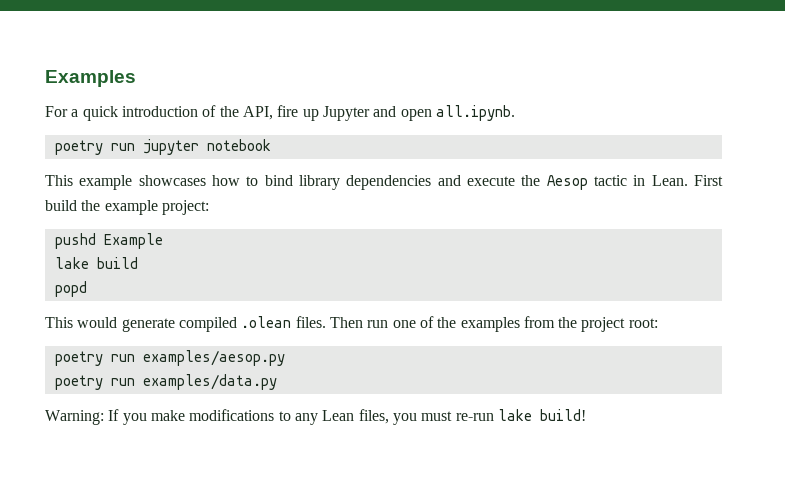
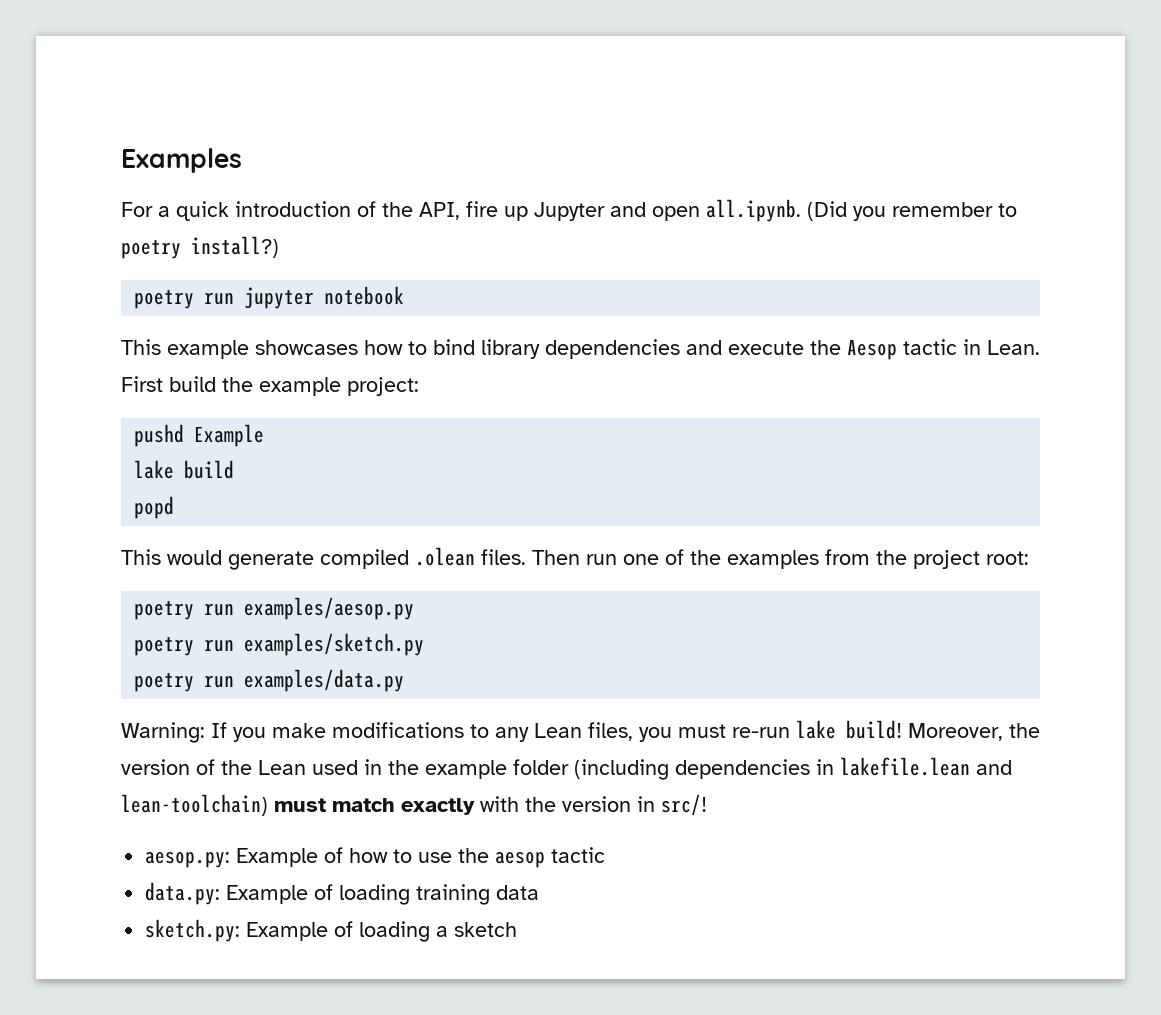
- For a quick introduction of the API, fire up Jupyter and open all.ipynb.
+ For a quick introduction of the API, fire up Jupyter and open all.ipynb. (Did you remember to poetry install?)
+ poetry run examples/sketch.py
+ Moreover, the version of the Lean used in the example folder (including dependencies in lakefile.lean and lean-toolchain) must match exactly with the version in src/!
+ aesop.py: Example of how to use the aesop tactic
+ data.py: Example of loading training data
+ sketch.py: Example of loading a sketch

